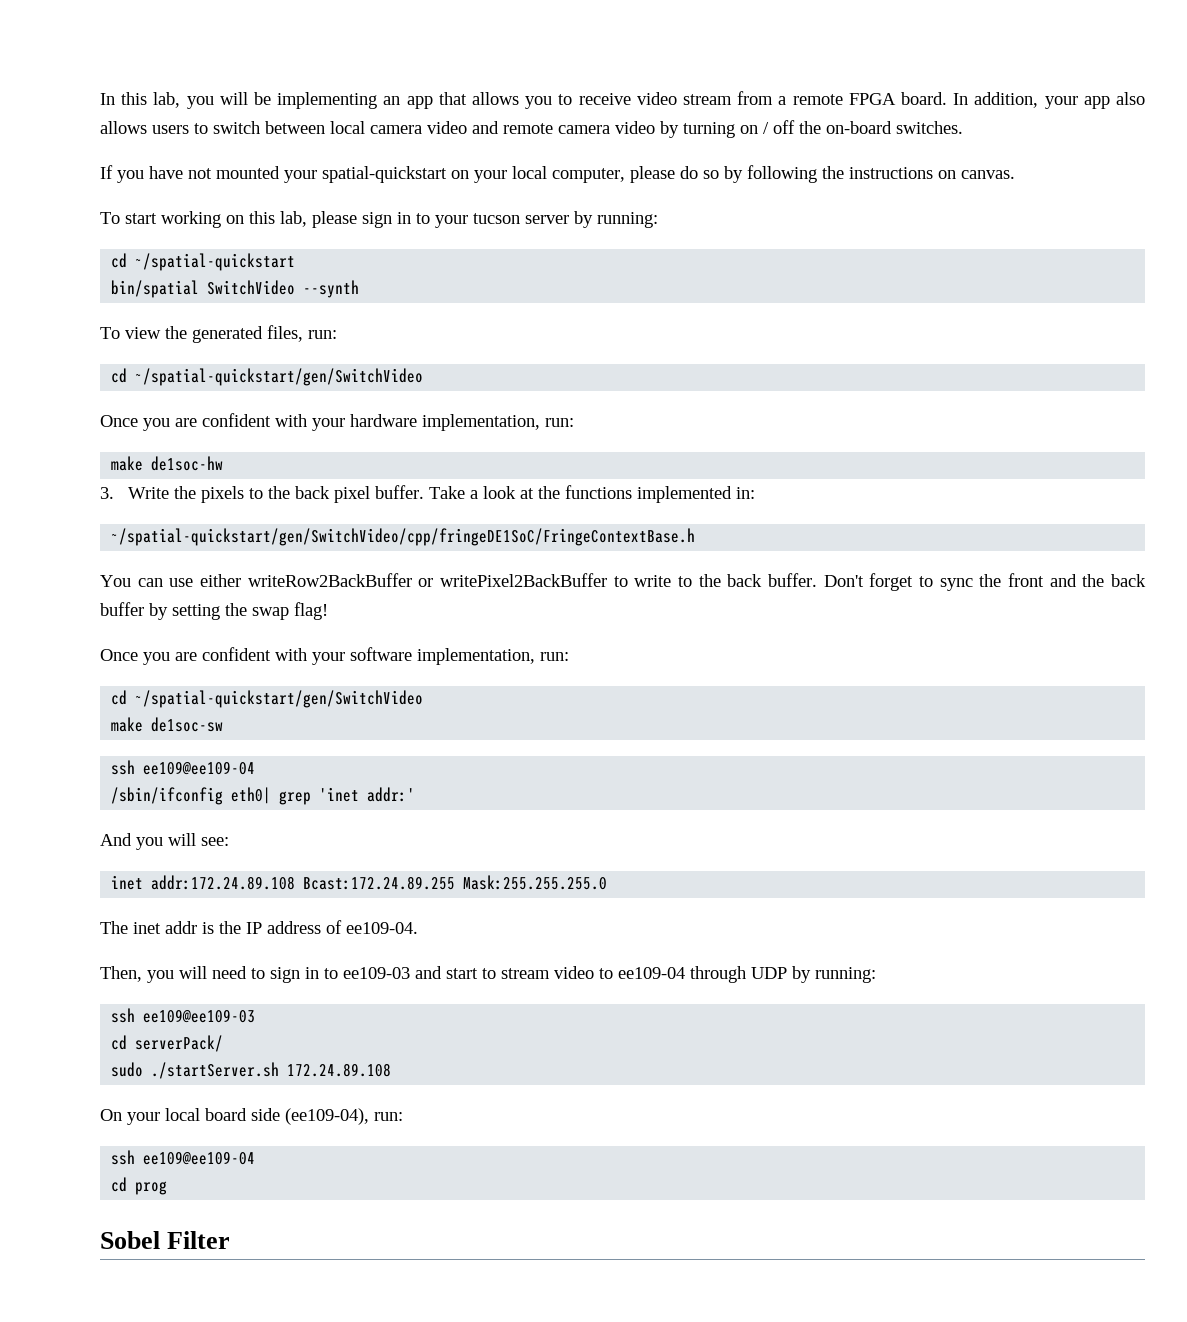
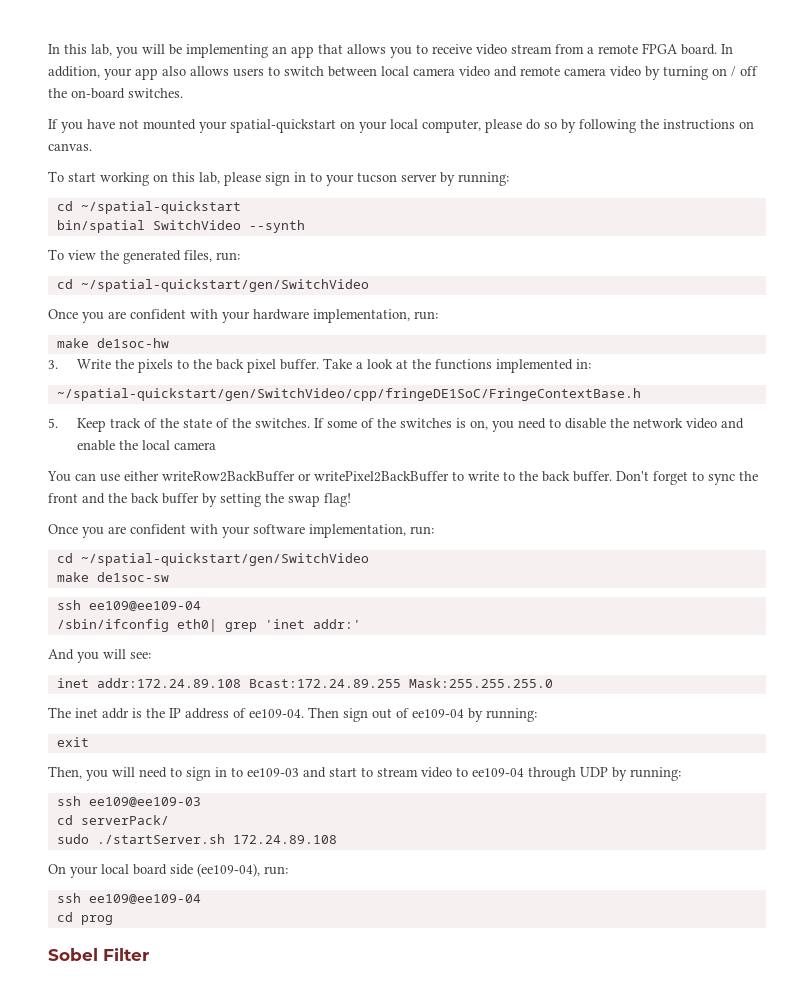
+ 5. Keep track of the state of the switches. If some of the switches is on, you need to disable the network video and enable the local camera
+ Then sign out of ee109-04 by running:
+ exit

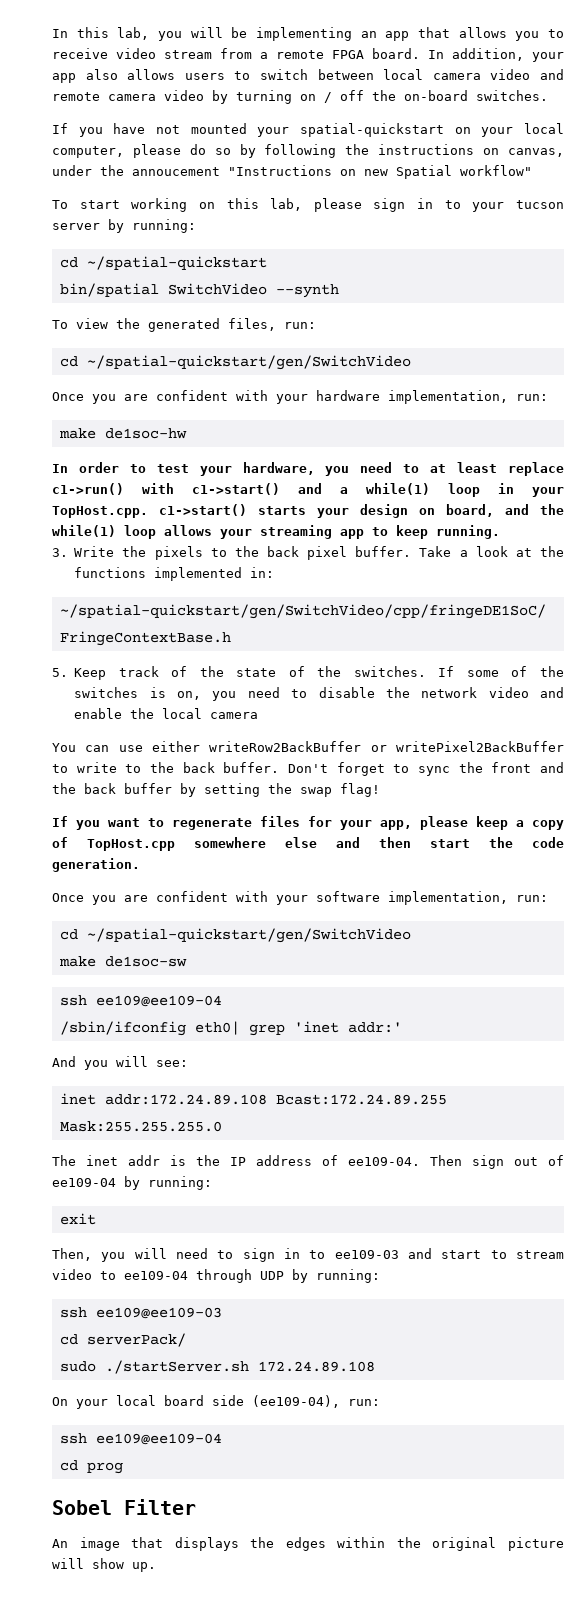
- If you have not mounted your spatial-quickstart on your local computer, please do so by following the instructions on canvas.
+ If you have not mounted your spatial-quickstart on your local computer, please do so by following the instructions on canvas, under the annoucement "Instructions on new Spatial workflow"
+ In order to test your hardware, you need to at least replace c1->run() with c1->start() and a while(1) loop in your TopHost.cpp. c1->start() starts your design on board, and the while(1) loop allows your streaming app to keep running.
+ If you want to regenerate files for your app, please keep a copy of TopHost.cpp somewhere else and then start the code generation.
+ An image that displays the edges within the original picture will show up.

